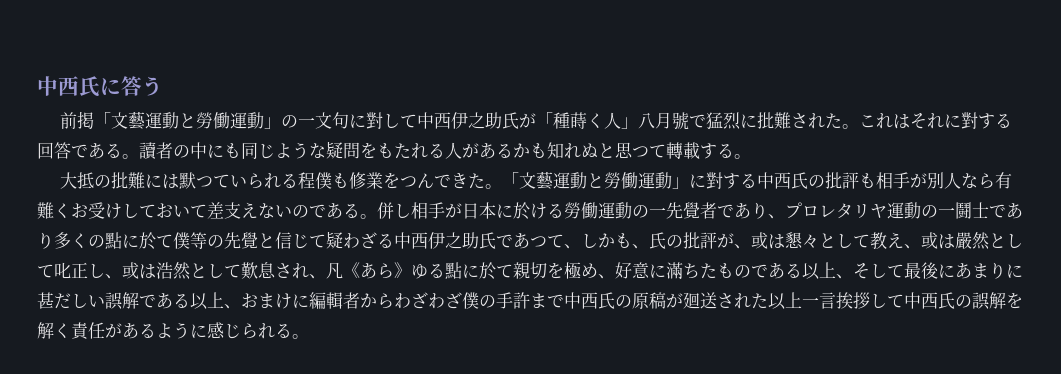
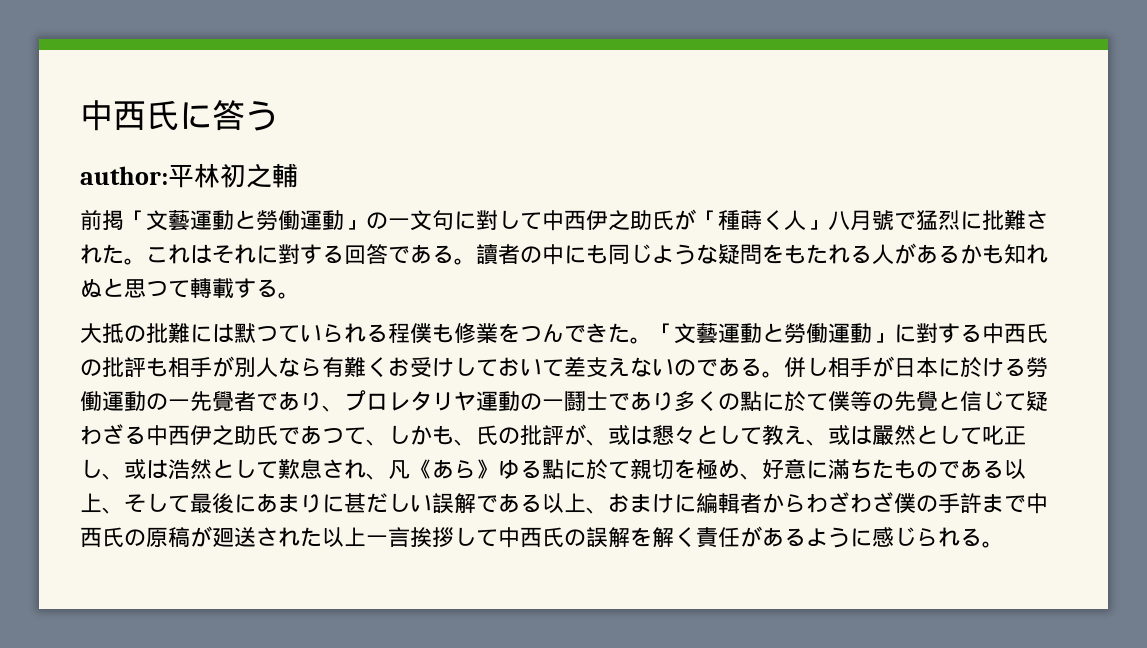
+ author:平林初之輔

